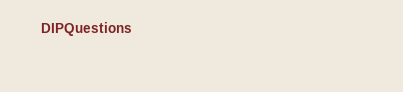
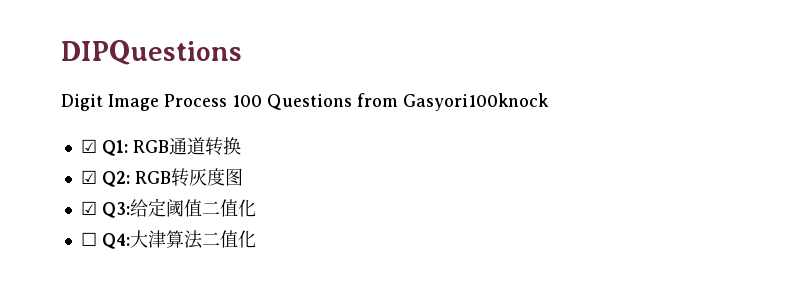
+ Digit Image Process 100 Questions from Gasyori100knock
+ ☑ Q1: RGB通道转换
+ ☑ Q2: RGB转灰度图
+ ☑ Q3:给定阈值二值化
+ ☐ Q4:大津算法二值化

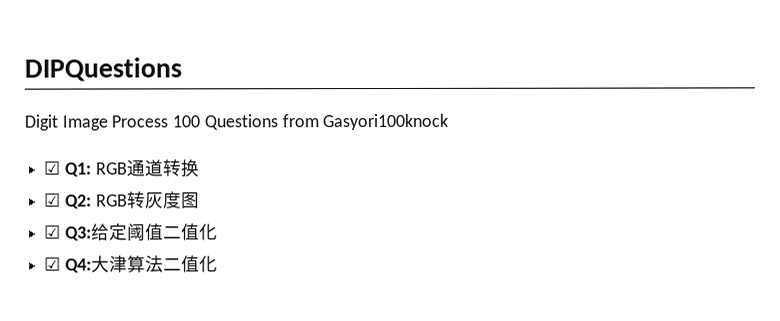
- ☐ Q4:大津算法二值化
+ ☑ Q4:大津算法二值化

